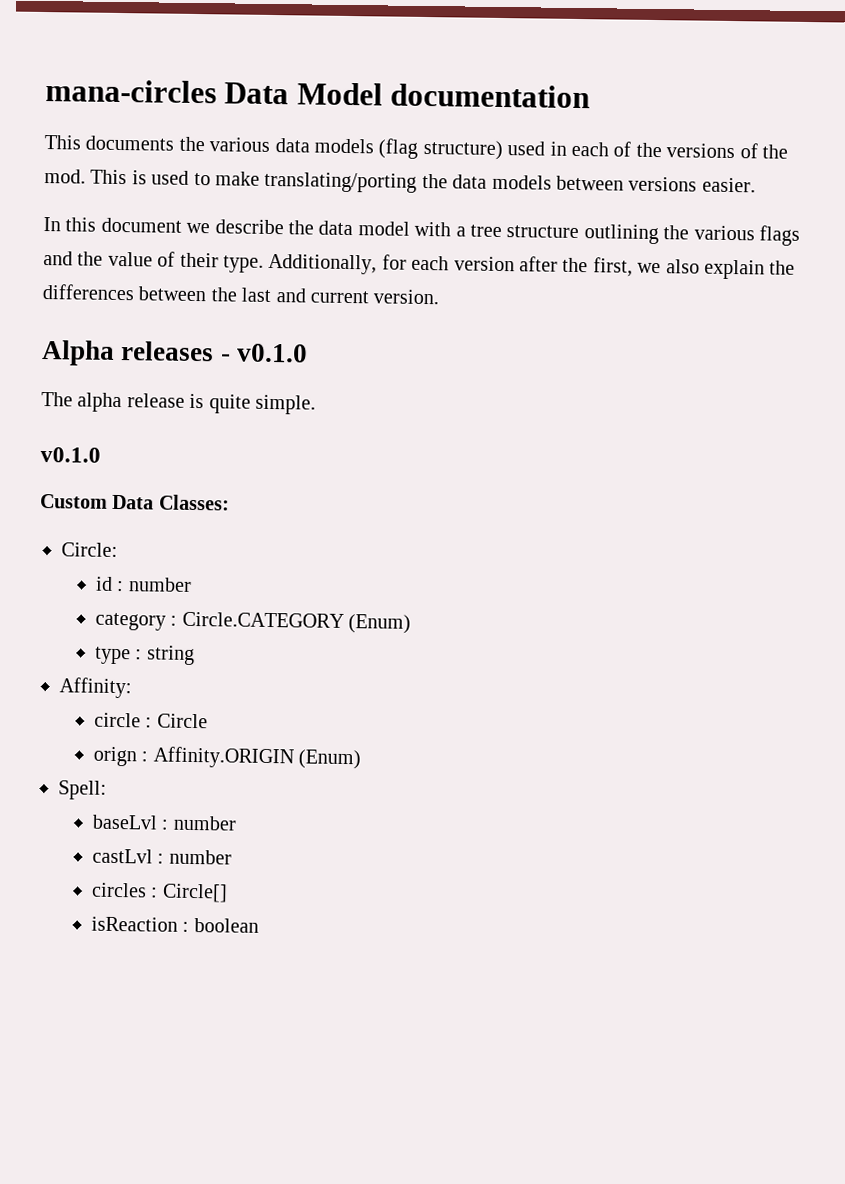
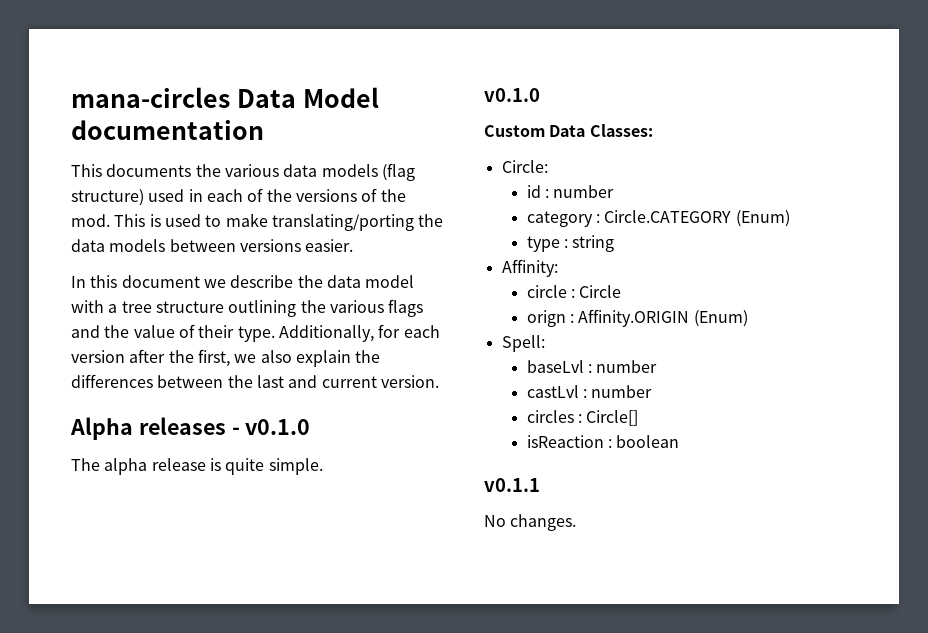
+ v0.1.1
+ No changes.

